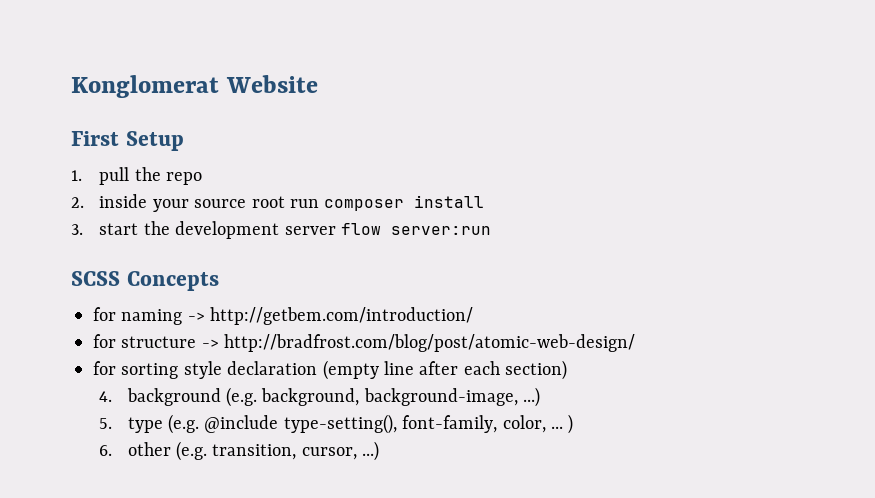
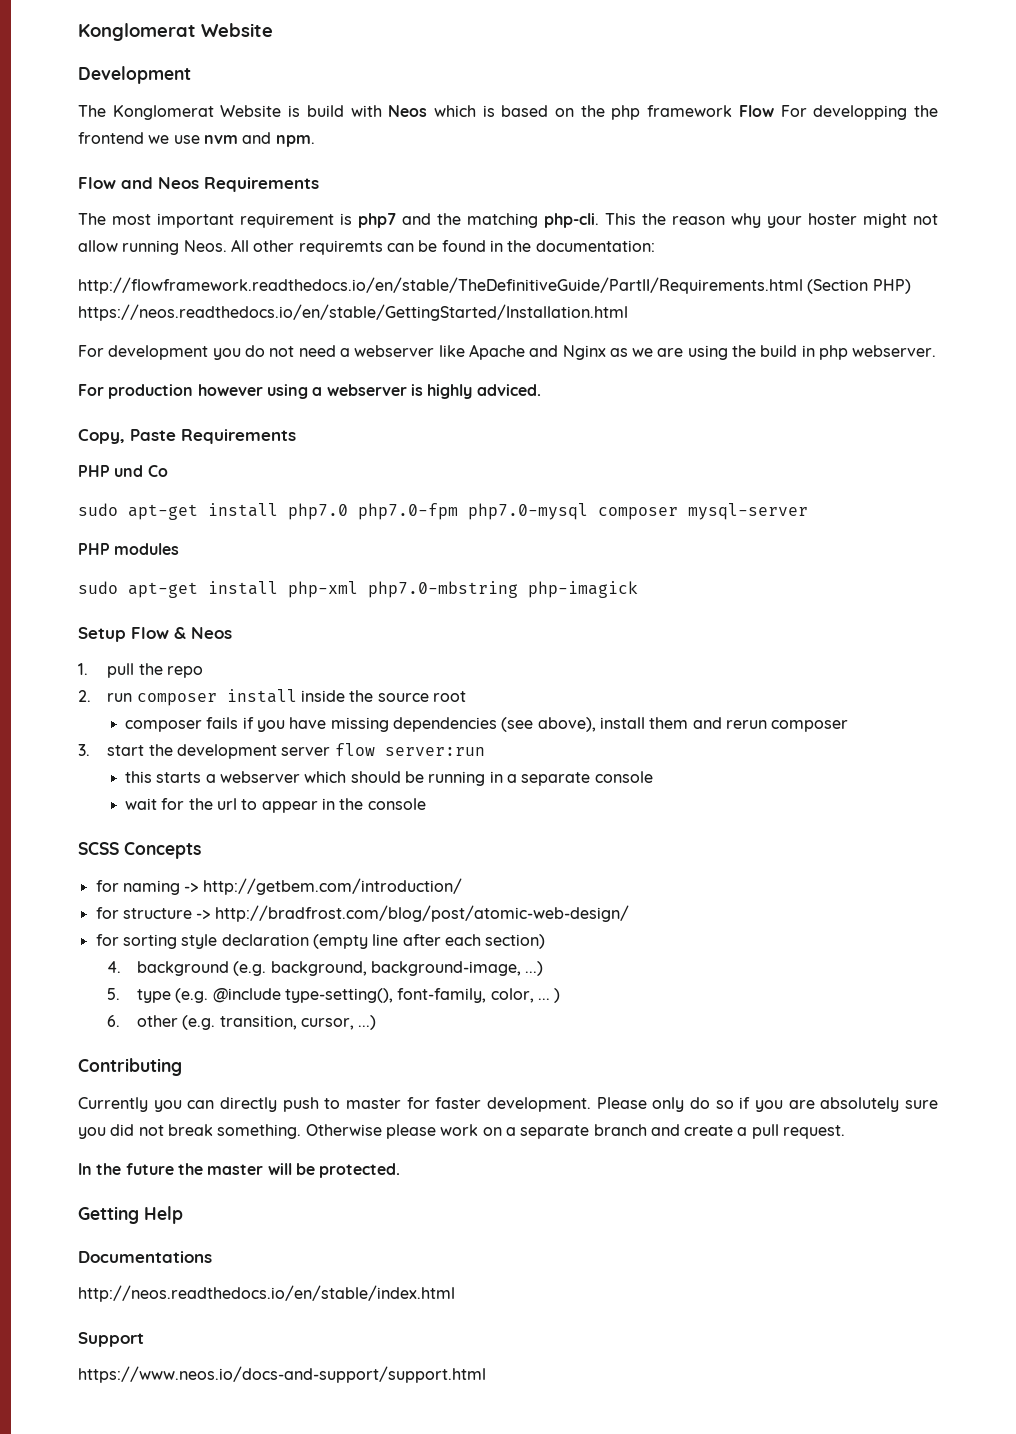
- First Setup
+ Development
+ The Konglomerat Website is build with Neos which is based on the php framework Flow For developping the frontend we use nvm and npm.
+ Flow and Neos Requirements
+ The most important requirement is php7 and the matching php-cli. This the reason why your hoster might not allow running Neos. All other requiremts can be found in the documentation:
+ http://flowframework.readthedocs.io/en/stable/TheDefinitiveGuide/PartII/Requirements.html (Section PHP) https://neos.readthedocs.io/en/stable/GettingStarted/Installation.html
+ For development you do not need a webserver like Apache and Nginx as we are using the build in php webserver.
+ For production however using a webserver is highly adviced.
+ Copy, Paste Requirements
+ PHP und Co
+ sudo apt-get install php7.0 php7.0-fpm php7.0-mysql composer mysql-server
+ PHP modules
+ sudo apt-get install php-xml php7.0-mbstring php-imagick
+ Setup Flow & Neos
- 2. inside your source root run composer install
+ 2. run composer install inside the source root
+ composer fails if you have missing dependencies (see above), install them and rerun composer
+ this starts a webserver which should be running in a separate console
+ wait for the url to appear in the console
+ Contributing
+ Currently you can directly push to master for faster development. Please only do so if you are absolutely sure you did not break something. Otherwise please work on a separate branch and create a pull request.
+ In the future the master will be protected.
+ Getting Help
+ Documentations
+ http://neos.readthedocs.io/en/stable/index.html
+ Support
+ https://www.neos.io/docs-and-support/support.html

